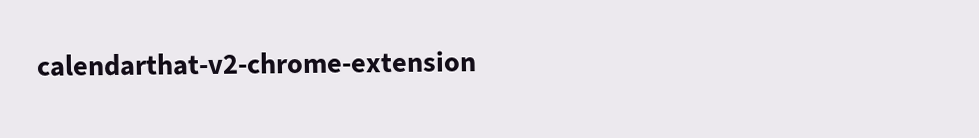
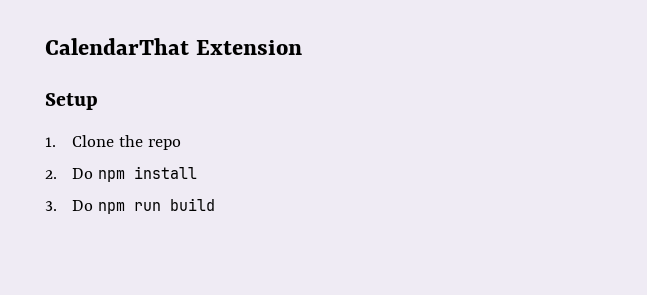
- calendarthat-v2-chrome-extension
+ CalendarThat Extension
+ Setup
+ 1. Clone the repo
+ 2. Do npm install
+ 3. Do npm run build

